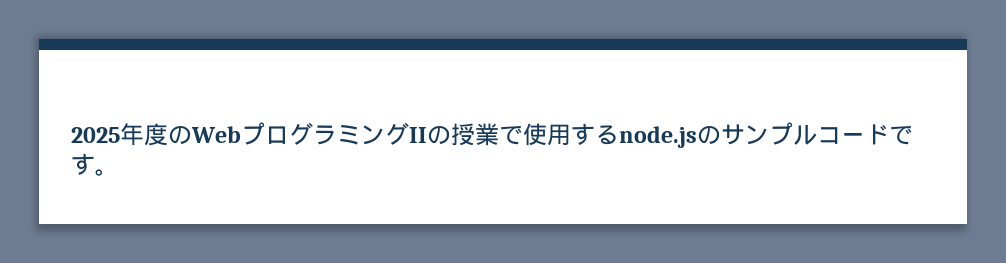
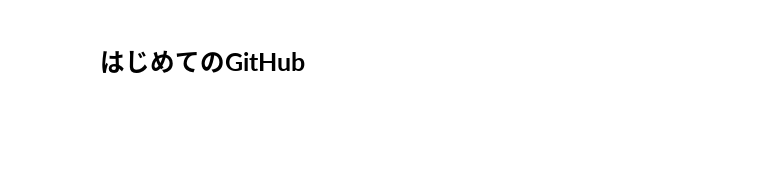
- 2025年度のWebプログラミングIIの授業で使用するnode.jsのサンプルコードです。
+ はじめてのGitHub

